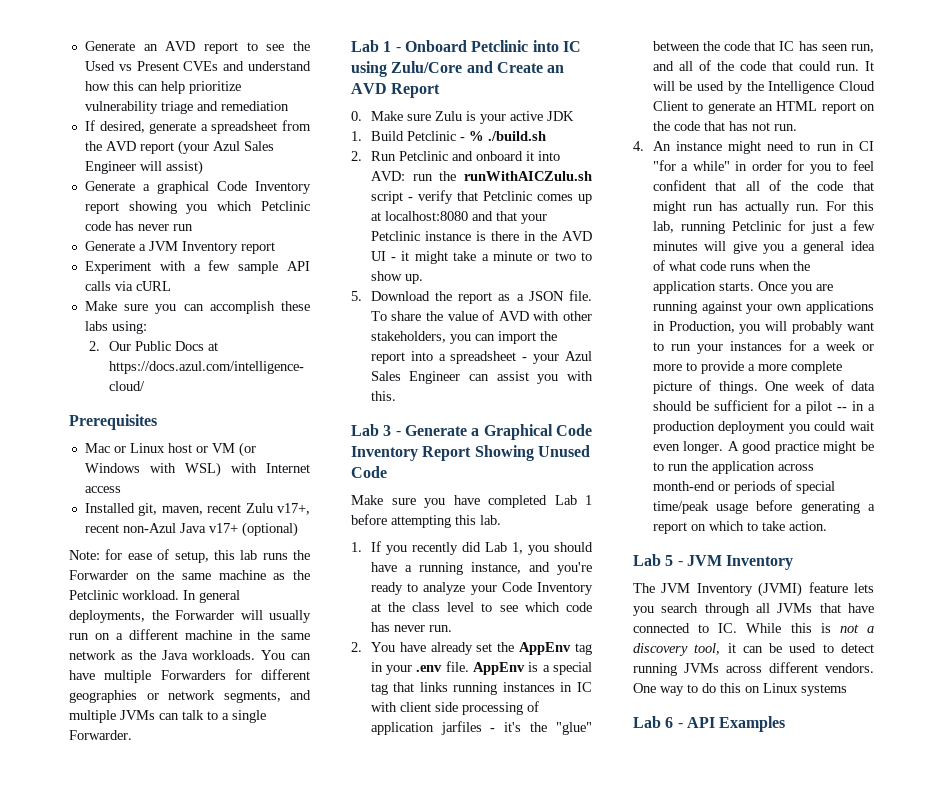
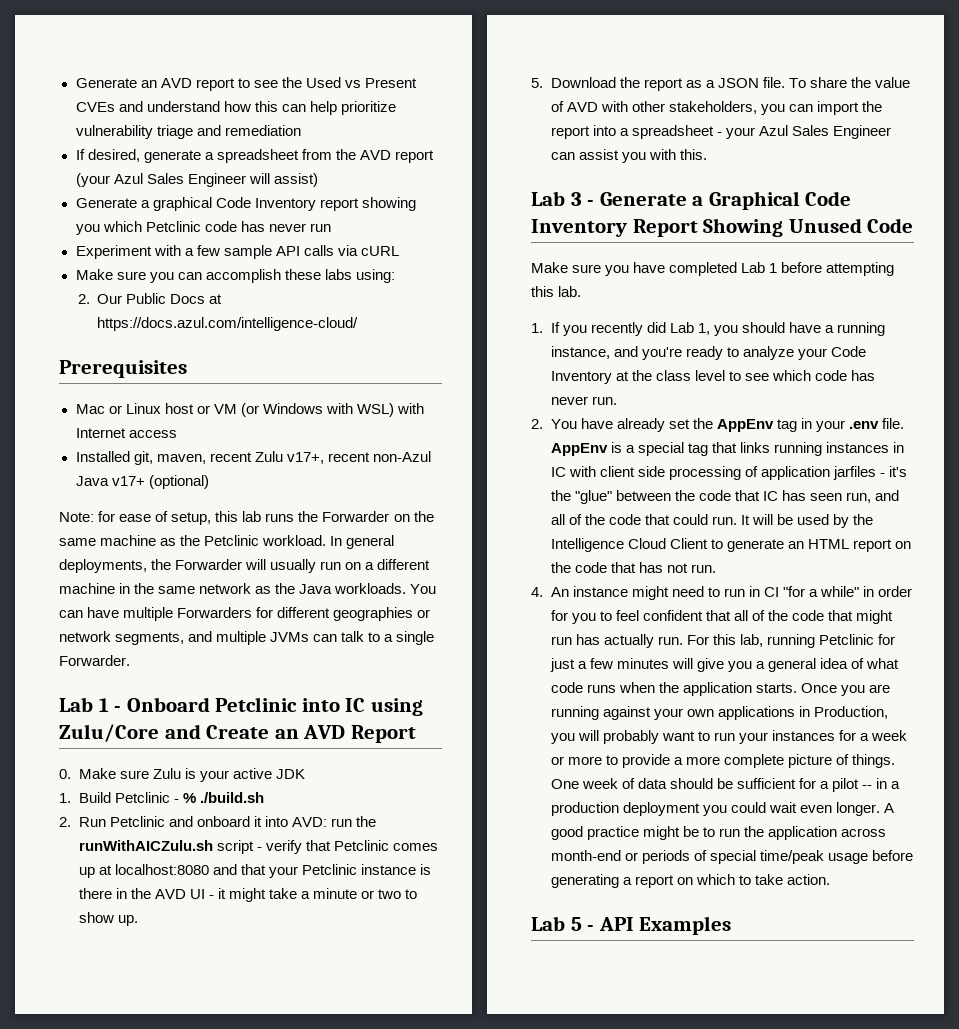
- Generate a JVM Inventory report
- Lab 5 - JVM Inventory
- The JVM Inventory (JVMI) feature lets you search through all JVMs that have connected to IC. While this is not a discovery tool, it can be used to detect running JVMs across different vendors. One way to do this on Linux systems
- Lab 6 - API Examples
+ Lab 5 - API Examples

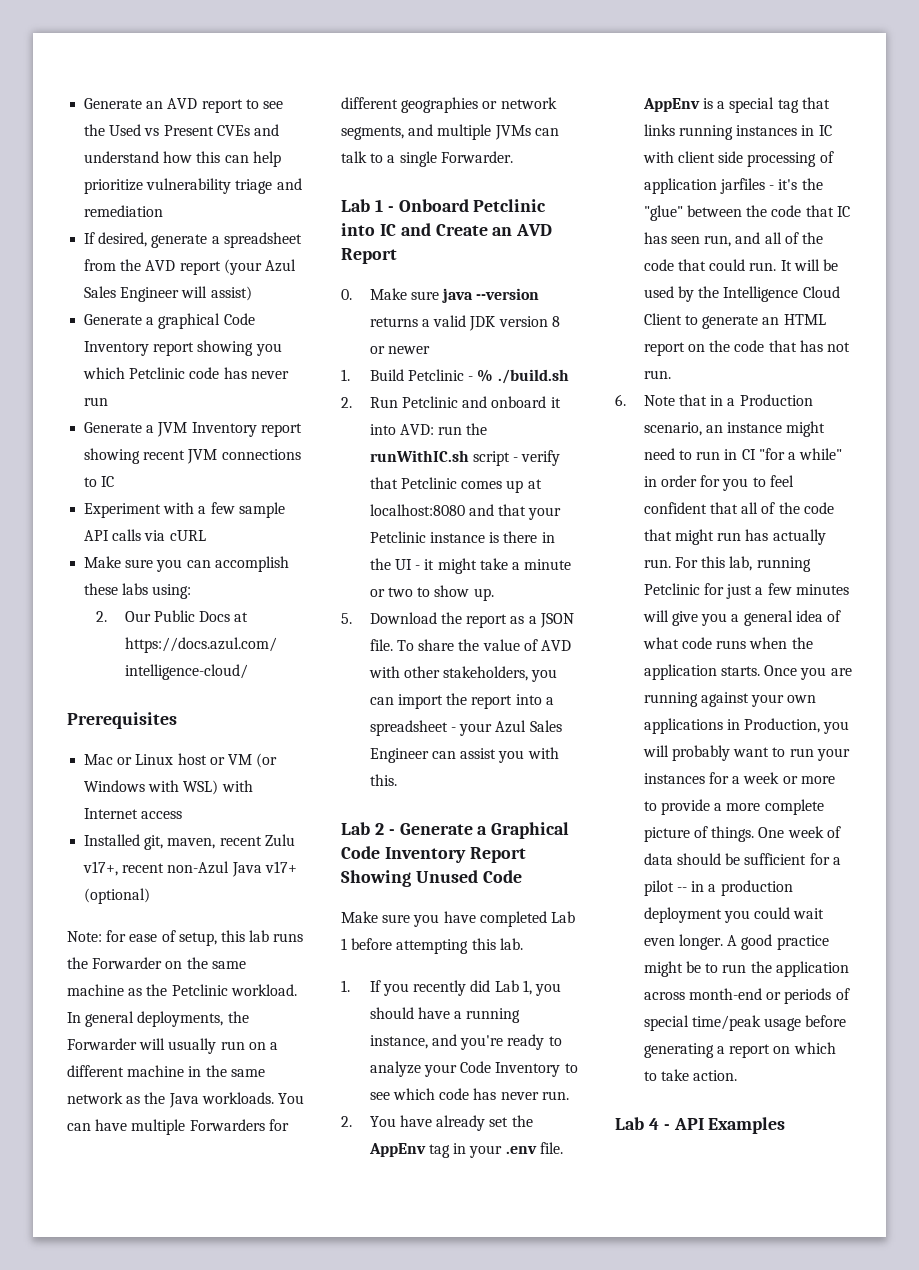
+ Generate a JVM Inventory report showing recent JVM connections to IC
- Lab 1 - Onboard Petclinic into IC using Zulu/Core and Create an AVD Report
+ Lab 1 - Onboard Petclinic into IC and Create an AVD Report
- 0. Make sure Zulu is your active JDK
+ 0. Make sure java --version returns a valid JDK version 8 or newer
- 2. Run Petclinic and onboard it into AVD: run the runWithAICZulu.sh script - verify that Petclinic comes up at localhost:8080 and that your Petclinic instance is there in the AVD UI - it might take a minute or two to show up.
+ 2. Run Petclinic and onboard it into AVD: run the runWithIC.sh script - verify that Petclinic comes up at localhost:8080 and that your Petclinic instance is there in the UI - it might take a minute or two to show up.
- Lab 3 - Generate a Graphical Code Inventory Report Showing Unused Code
+ Lab 2 - Generate a Graphical Code Inventory Report Showing Unused Code
- 1. If you recently did Lab 1, you should have a running instance, and you're ready to analyze your Code Inventory at the class level to see which code has never run.
+ 1. If you recently did Lab 1, you should have a running instance, and you're ready to analyze your Code Inventory to see which code has never run.
- 4. An instance might need to run in CI "for a while" in order for you to feel confident that all of the code that might run has actually run.
+ 6. Note that in a Production scenario, an instance might need to run in CI "for a while" in order for you to feel confident that all of the code that might run has actually run.
- Lab 5 - API Examples
+ Lab 4 - API Examples

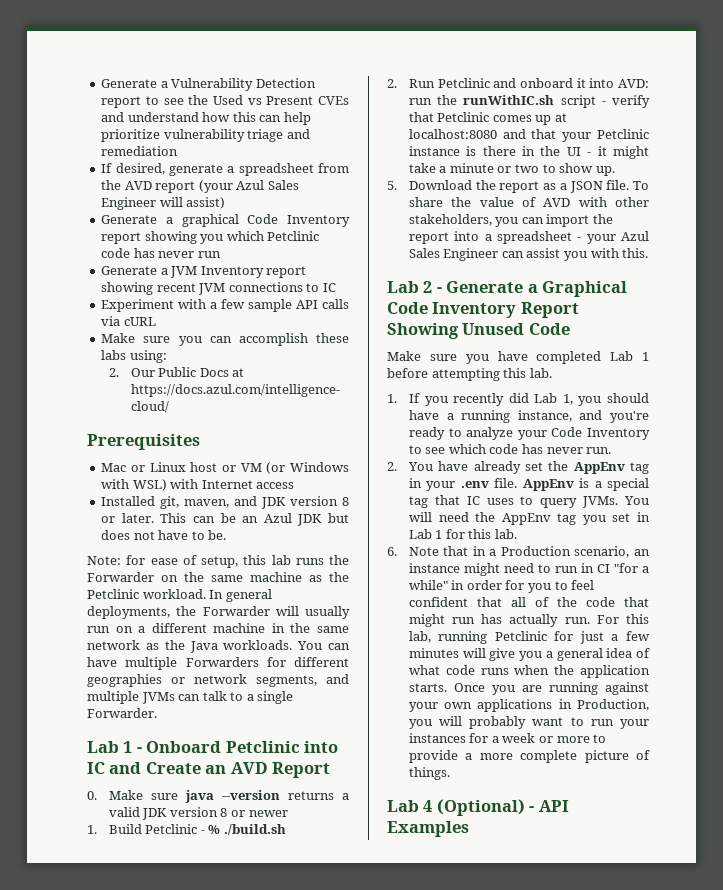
- Generate an AVD report to see the Used vs Present CVEs and understand how this can help prioritize vulnerability triage and remediation
+ Generate a Vulnerability Detection report to see the Used vs Present CVEs and understand how this can help prioritize vulnerability triage and remediation
- Installed git, maven, recent Zulu v17+, recent non-Azul Java v17+ (optional)
+ Installed git, maven, and JDK version 8 or later. This can be an Azul JDK but does not have to be.
- AppEnv is a special tag that links running instances in IC with client side processing of application jarfiles - it's the "glue" between the code that IC has seen run, and all of the code that could run. It will be used by the Intelligence Cloud Client to generate an HTML report on the code that has not run.
+ AppEnv is a special tag that IC uses to query JVMs. You will need the AppEnv tag you set in Lab 1 for this lab.
- One week of data should be sufficient for a pilot -- in a production deployment you could wait even longer. A good practice might be to run the application across month-end or periods of special time/peak usage before generating a report on which to take action.
- Lab 4 - API Examples
+ Lab 4 (Optional) - API Examples

